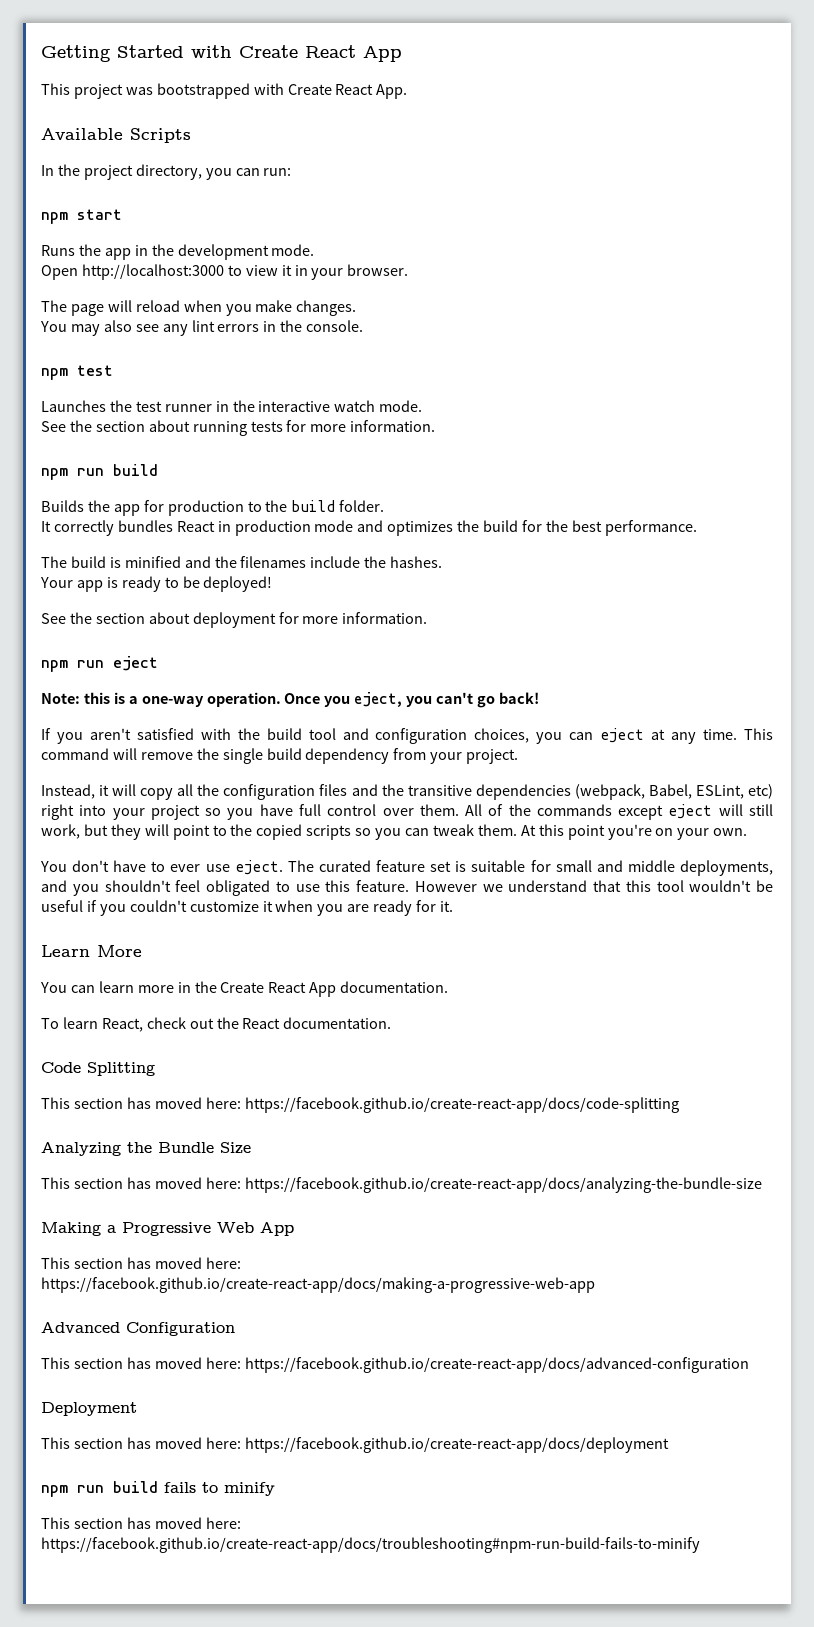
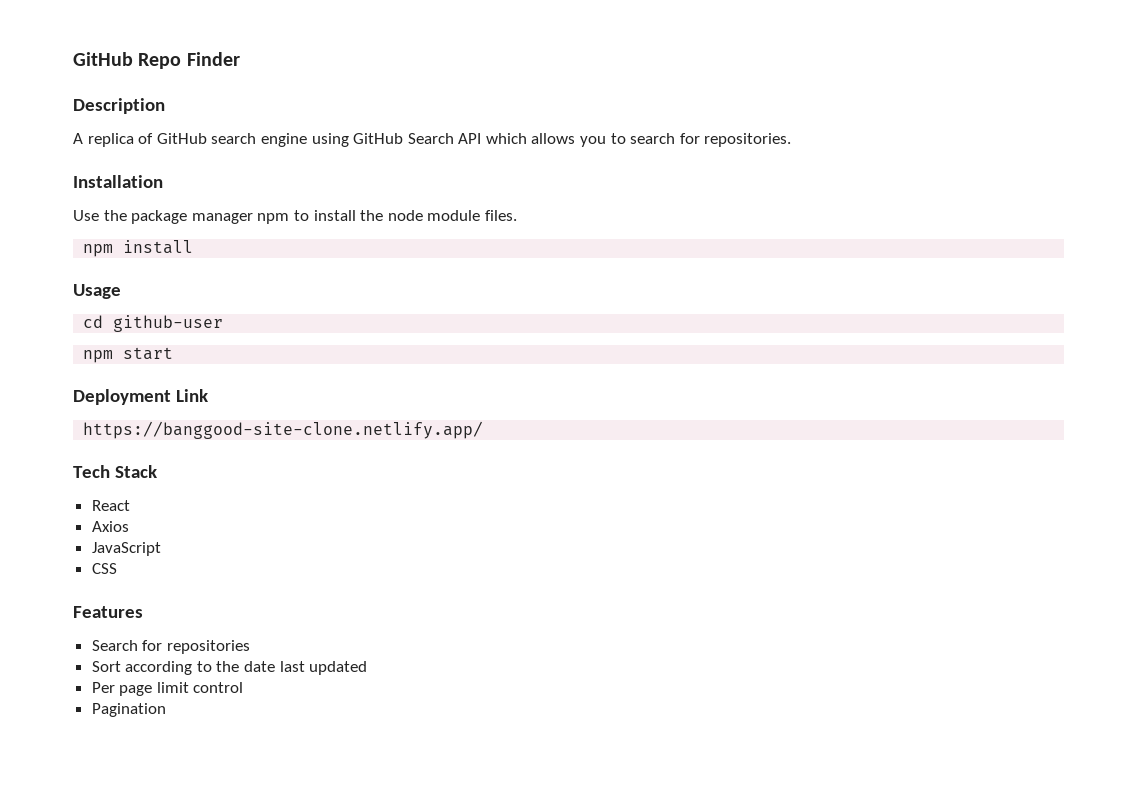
- Getting Started with Create React App
- This project was bootstrapped with Create React App.
- Available Scripts
- In the project directory, you can run:
+ GitHub Repo Finder
+ Description
+ A replica of GitHub search engine using GitHub Search API which allows you to search for repositories.
+ Installation
+ Use the package manager npm to install the node module files.
+ npm install
+ Usage
+ cd github-user
  npm start
- Runs the app in the development mode.
- Open http://localhost:3000 to view it in your browser.
- The page will reload when you make changes.
- You may also see any lint errors in the console.
- npm test
- Launches the test runner in the interactive watch mode.
- See the section about running tests for more information.
- npm run build
- Builds the app for production to the build folder.
- It correctly bundles React in production mode and optimizes the build for the best performance.
- The build is minified and the filenames include the hashes.
- Your app is ready to be deployed!
- See the section about deployment for more information.
- npm run eject
- Note: this is a one-way operation. Once you eject, you can't go back!
- If you aren't satisfied with the build tool and configuration choices, you can eject at any time. This command will remove the single build dependency from your project.
- Instead, it will copy all the configuration files and the transitive dependencies (webpack, Babel, ESLint, etc) right into your project so you have full control over them. All of the commands except eject will still work, but they will point to the copied scripts so you can tweak them. At this point you're on your own.
- You don't have to ever use eject. The curated feature set is suitable for small and middle deployments, and you shouldn't feel obligated to use this feature. However we understand that this tool wouldn't be useful if you couldn't customize it when you are ready for it.
- Learn More
- You can learn more in the Create React App documentation.
- To learn React, check out the React documentation.
- Code Splitting
- This section has moved here: https://facebook.github.io/create-react-app/docs/code-splitting
- Analyzing the Bundle Size
- This section has moved here: https://facebook.github.io/create-react-app/docs/analyzing-the-bundle-size
- Making a Progressive Web App
- This section has moved here: https://facebook.github.io/create-react-app/docs/making-a-progressive-web-app
- Advanced Configuration
- This section has moved here: https://facebook.github.io/create-react-app/docs/advanced-configuration
- Deployment
- This section has moved here: https://facebook.github.io/create-react-app/docs/deployment
- npm run build fails to minify
- This section has moved here: https://facebook.github.io/create-react-app/docs/troubleshooting#npm-run-build-fails-to-minify
+ Deployment Link
+ https://banggood-site-clone.netlify.app/
+ Tech Stack
+ React
+ Axios
+ JavaScript
+ CSS
+ Features
+ Search for repositories
+ Sort according to the date last updated
+ Per page limit control
+ Pagination

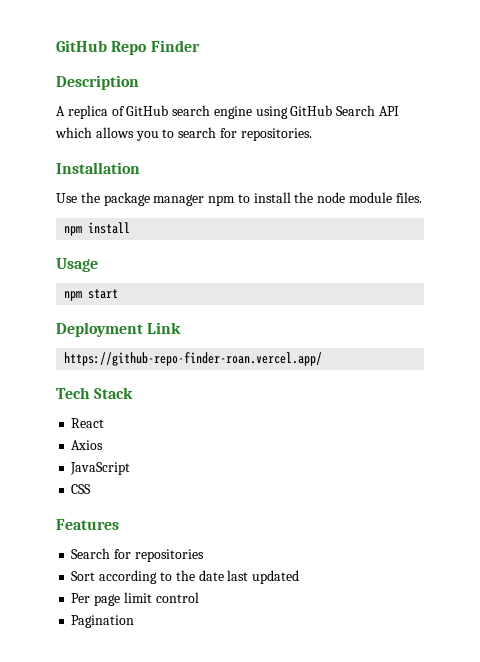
- cd github-user
- https://banggood-site-clone.netlify.app/
+ https://github-repo-finder-roan.vercel.app/

